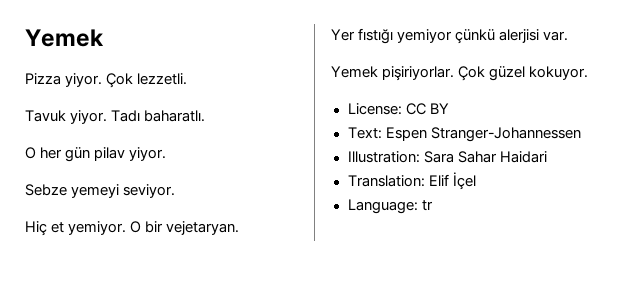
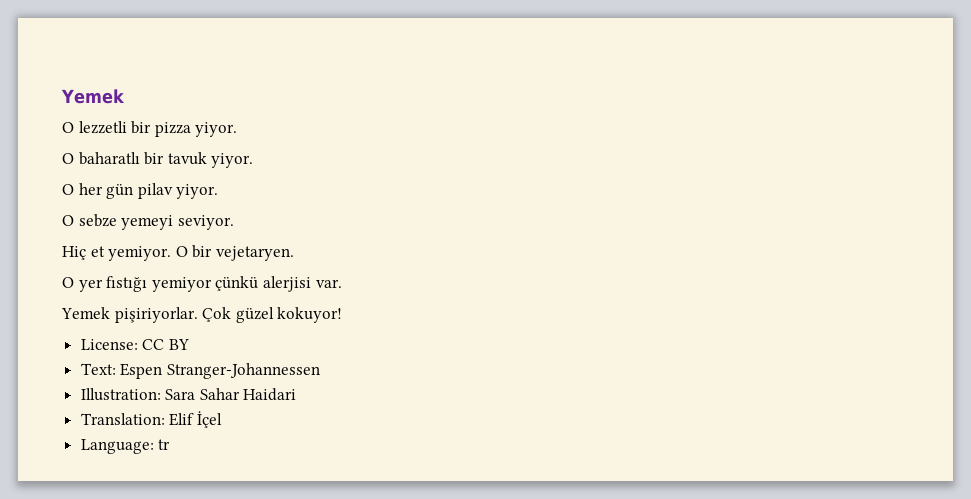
- Pizza yiyor. Çok lezzetli.
- Tavuk yiyor. Tadı baharatlı.
+ O lezzetli bir pizza yiyor.
+ O baharatlı bir tavuk yiyor.
- Sebze yemeyi seviyor.
+ O sebze yemeyi seviyor.
- O bir vejetaryan.
- Yer fıstığı yemiyor çünkü alerjisi var.
+ O bir vejetaryen.
+ O yer fıstığı yemiyor çünkü alerjisi var.
- Çok güzel kokuyor.
+ Çok güzel kokuyor!

